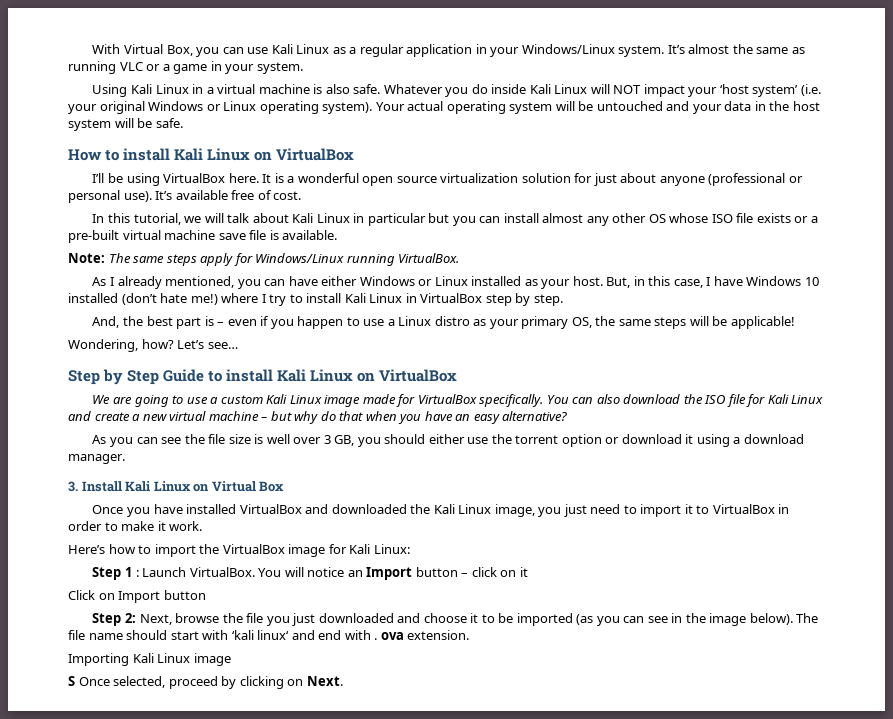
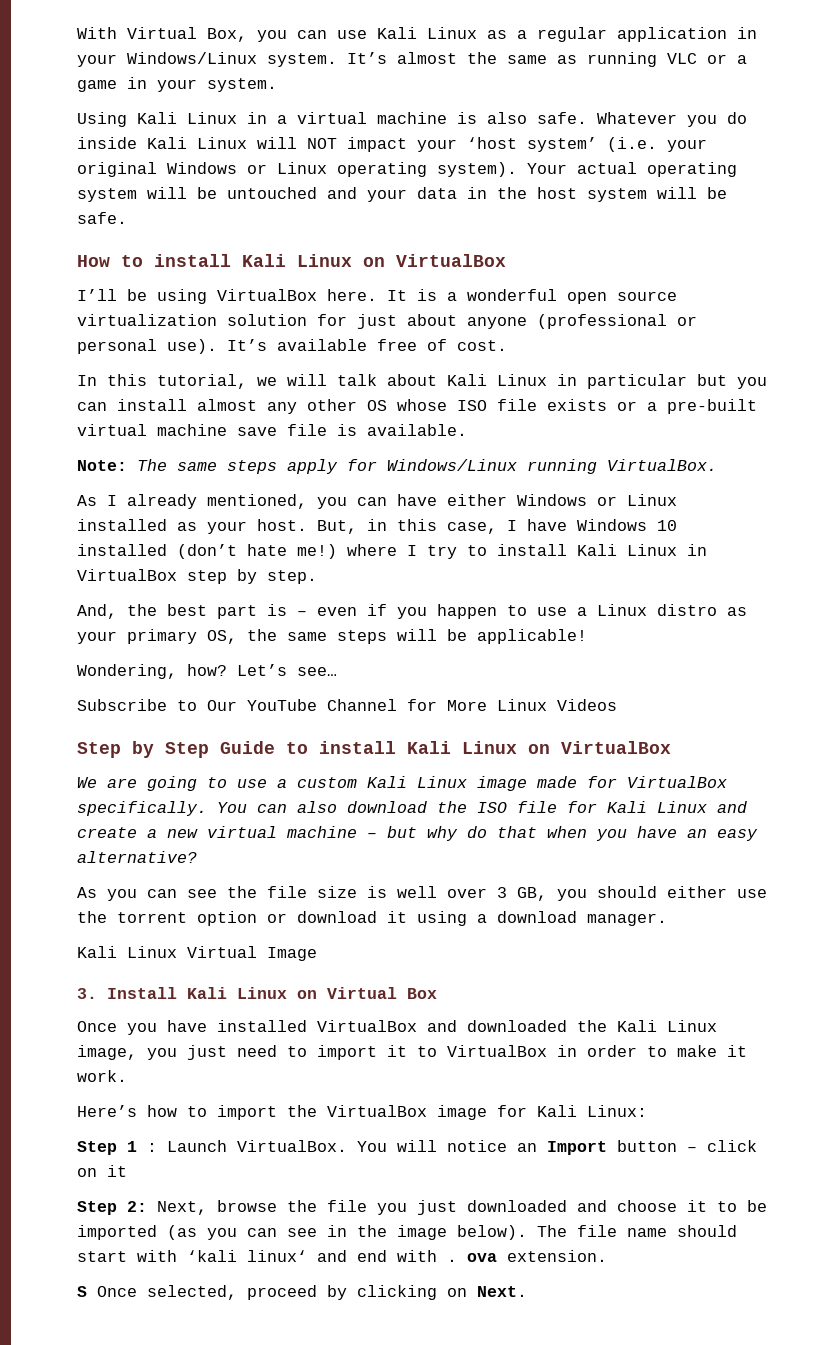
+ Subscribe to Our YouTube Channel for More Linux Videos
+ Kali Linux Virtual Image
- Click on Import button
- Importing Kali Linux image

